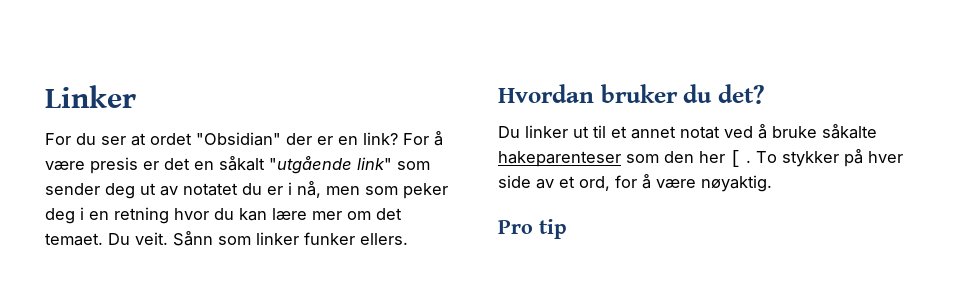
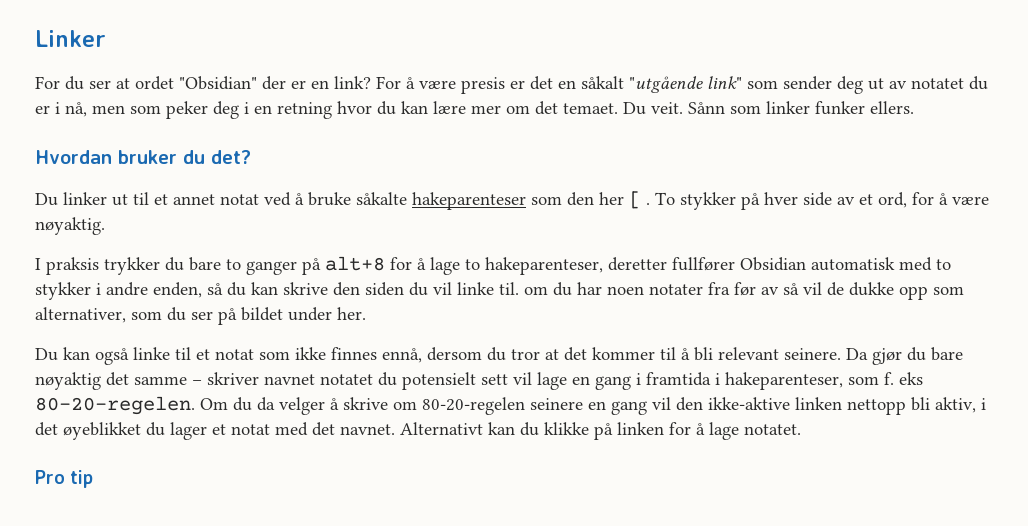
+ I praksis trykker du bare to ganger på alt+8 for å lage to hakeparenteser, deretter fullfører Obsidian automatisk med to stykker i andre enden, så du kan skrive den siden du vil linke til. om du har noen notater fra før av så vil de dukke opp som alternativer, som du ser på bildet under her.
+ Du kan også linke til et notat som ikke finnes ennå, dersom du tror at det kommer til å bli relevant seinere. Da gjør du bare nøyaktig det samme – skriver navnet notatet du potensielt sett vil lage en gang i framtida i hakeparenteser, som f. eks 80-20-regelen. Om du da velger å skrive om 80-20-regelen seinere en gang vil den ikke-aktive linken nettopp bli aktiv, i det øyeblikket du lager et notat med det navnet. Alternativt kan du klikke på linken for å lage notatet.

